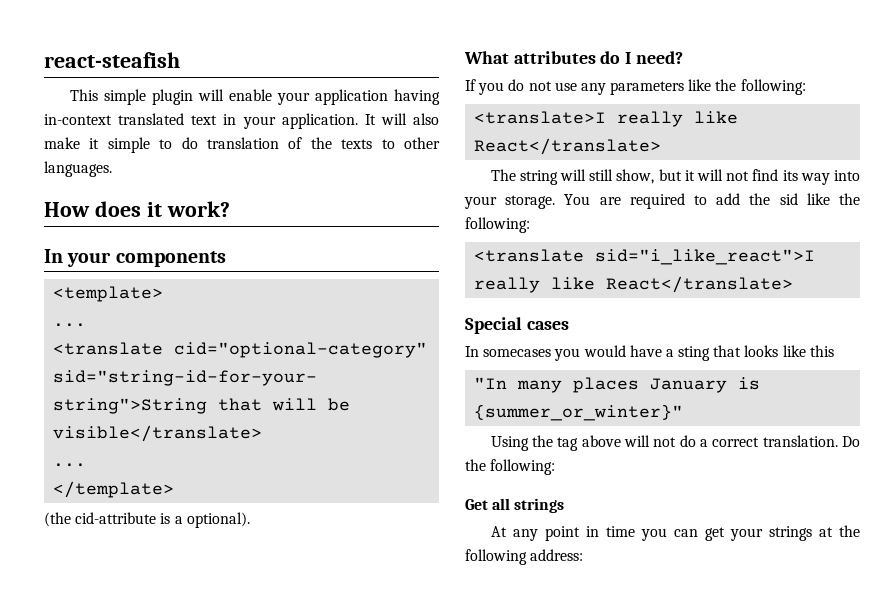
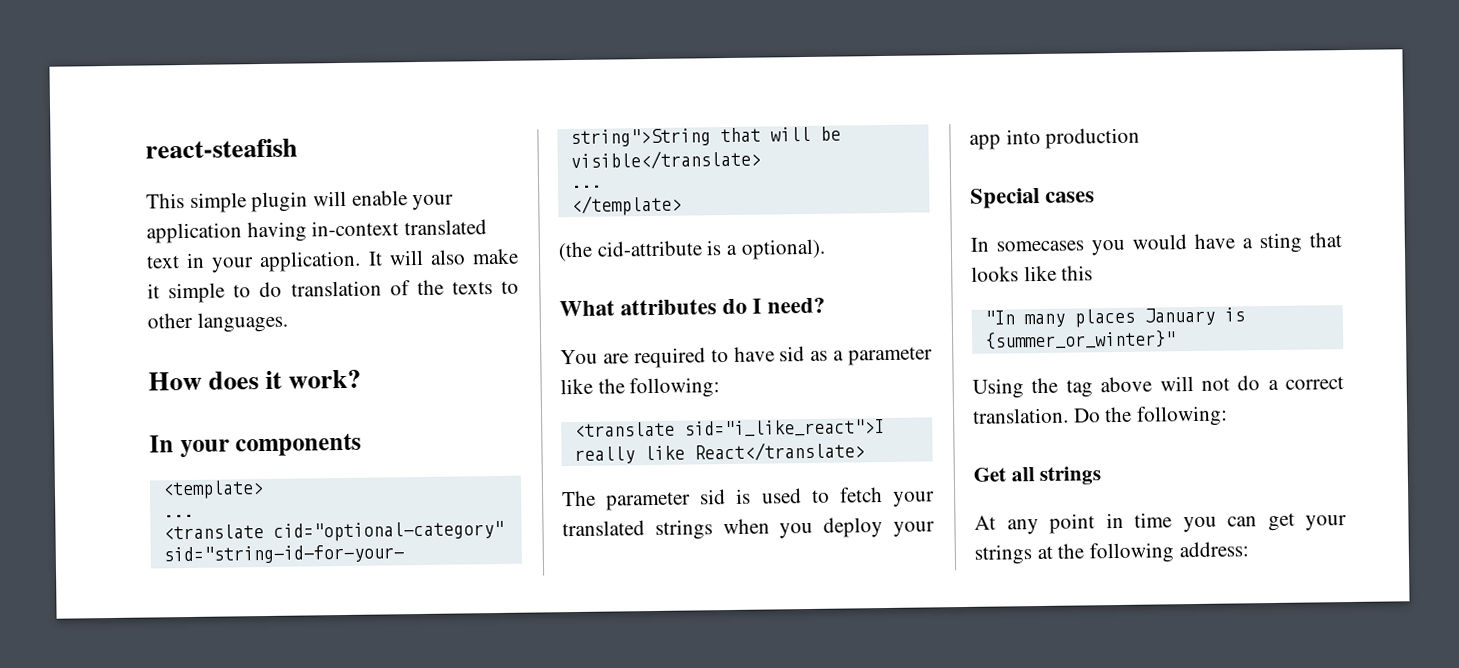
- If you do not use any parameters like the following:
- <translate>I really like React</translate>
- The string will still show, but it will not find its way into your storage. You are required to add the sid like the following:
+ You are required to have sid as a parameter like the following:
+ The parameter sid is used to fetch your translated strings when you deploy your app into production

